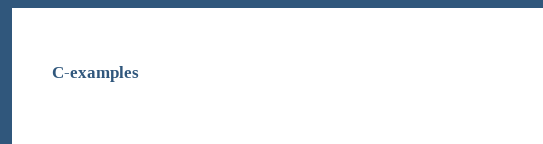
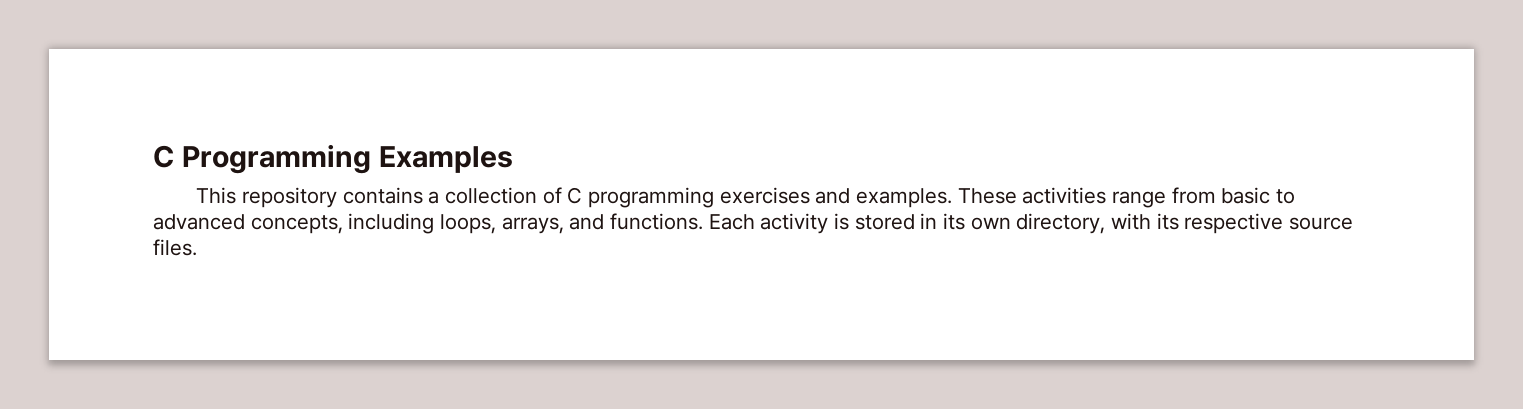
- C-examples
+ C Programming Examples
+ This repository contains a collection of C programming exercises and examples. These activities range from basic to advanced concepts, including loops, arrays, and functions. Each activity is stored in its own directory, with its respective source files.

